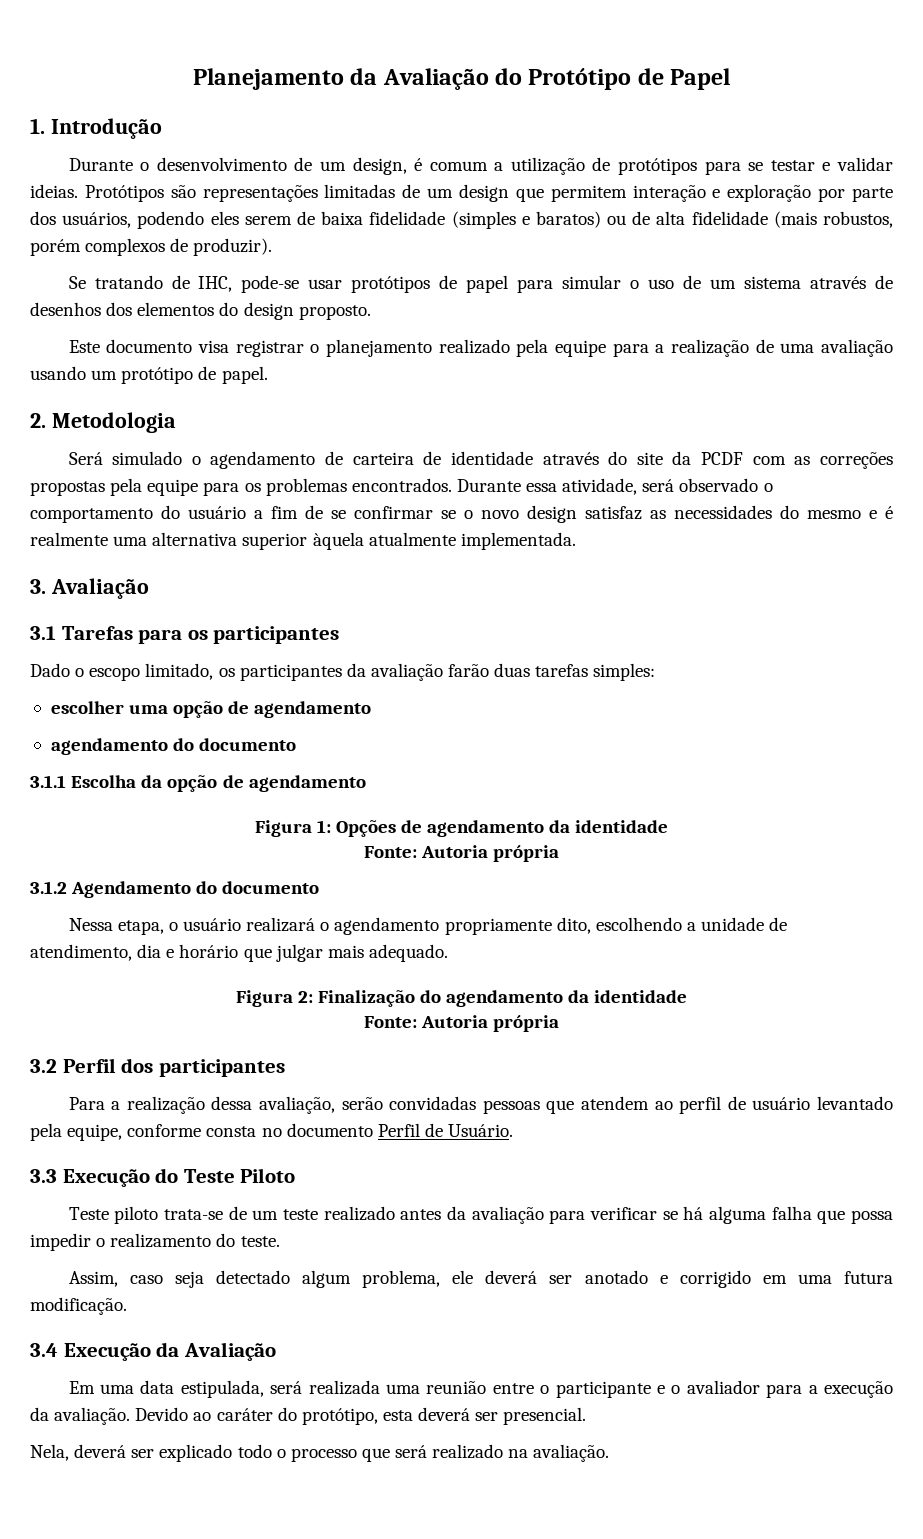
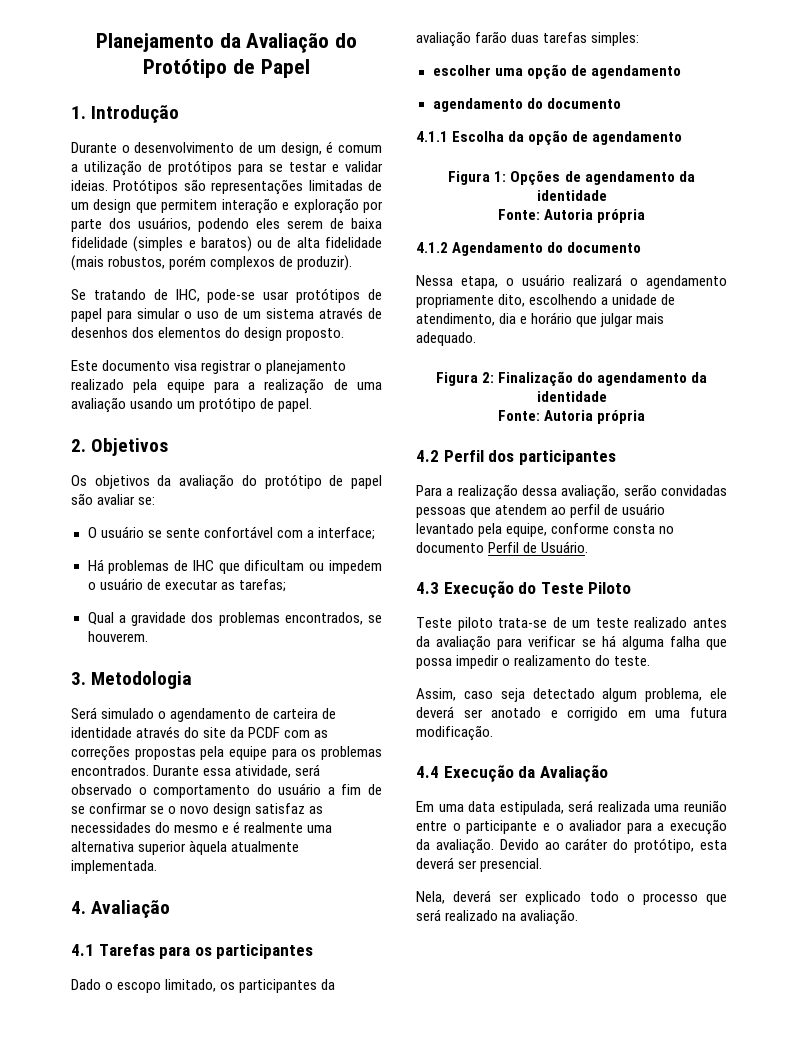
- 2. Metodologia
+ 2. Objetivos
+ Os objetivos da avaliação do protótipo de papel são avaliar se:
+ O usuário se sente confortável com a interface;
+ Há problemas de IHC que dificultam ou impedem o usuário de executar as tarefas;
+ Qual a gravidade dos problemas encontrados, se houverem.
+ 3. Metodologia
- 3. Avaliação
- 3.1 Tarefas para os participantes
+ 4. Avaliação
+ 4.1 Tarefas para os participantes
- 3.1.1 Escolha da opção de agendamento
+ 4.1.1 Escolha da opção de agendamento
- 3.1.2 Agendamento do documento
+ 4.1.2 Agendamento do documento
- 3.2 Perfil dos participantes
+ 4.2 Perfil dos participantes
- 3.3 Execução do Teste Piloto
+ 4.3 Execução do Teste Piloto
- 3.4 Execução da Avaliação
+ 4.4 Execução da Avaliação

